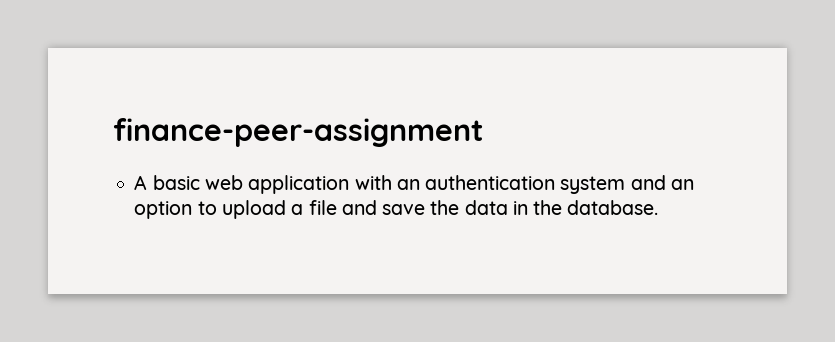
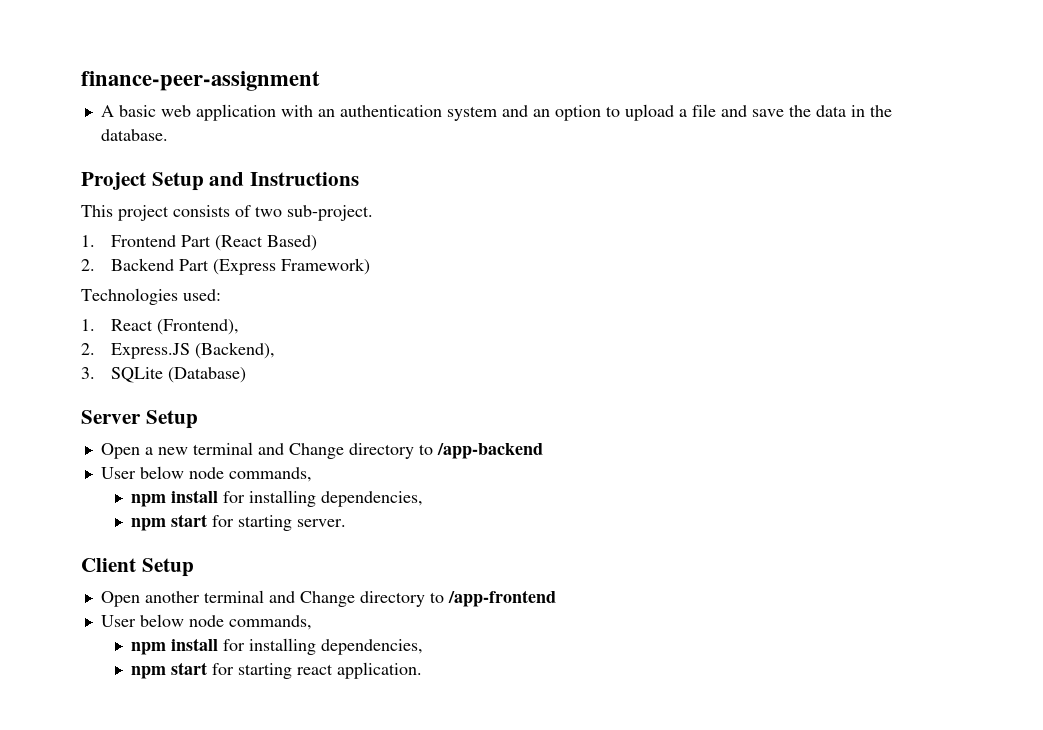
+ Project Setup and Instructions
+ This project consists of two sub-project.
+ 1. Frontend Part (React Based)
+ 2. Backend Part (Express Framework)
+ Technologies used:
+ 1. React (Frontend),
+ 2. Express.JS (Backend),
+ 3. SQLite (Database)
+ Server Setup
+ Open a new terminal and Change directory to /app-backend
+ User below node commands,
+ npm install for installing dependencies,
+ npm start for starting server.
+ Client Setup
+ Open another terminal and Change directory to /app-frontend
+ User below node commands,
+ npm install for installing dependencies,
+ npm start for starting react application.

